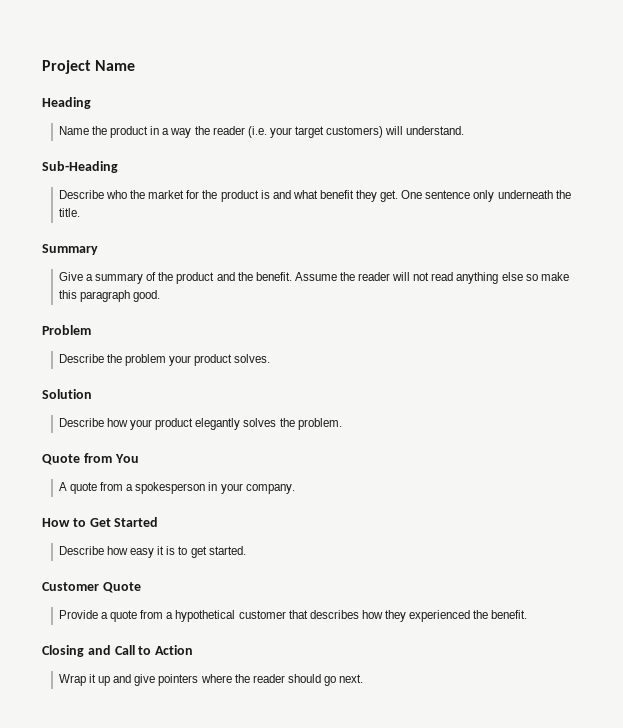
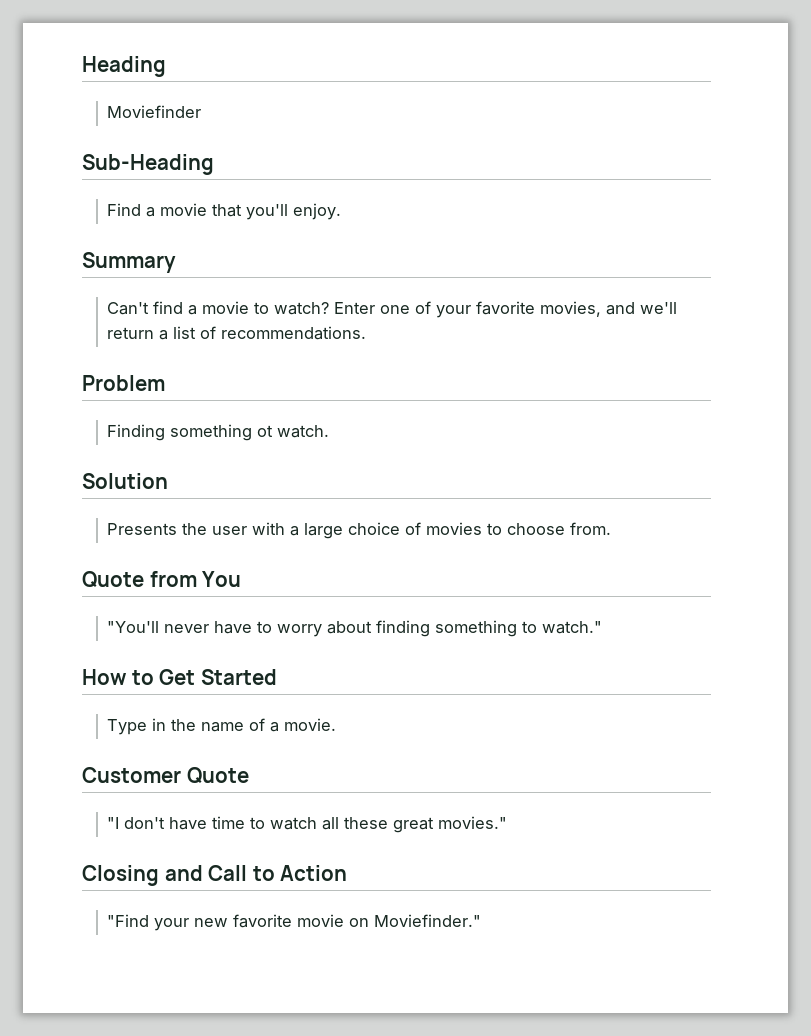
- Project Name
- Name the product in a way the reader (i.e. your target customers) will understand.
+ Moviefinder
  Sub-Heading
- Describe who the market for the product is and what benefit they get. One sentence only underneath the title.
+ Find a movie that you'll enjoy.
  Summary
- Give a summary of the product and the benefit. Assume the reader will not read anything else so make this paragraph good.
+ Can't find a movie to watch? Enter one of your favorite movies, and we'll return a list of recommendations.
  Problem
- Describe the problem your product solves.
+ Finding something ot watch.
  Solution
- Describe how your product elegantly solves the problem.
+ Presents the user with a large choice of movies to choose from.
  Quote from You
- A quote from a spokesperson in your company.
+ "You'll never have to worry about finding something to watch."
  How to Get Started
- Describe how easy it is to get started.
+ Type in the name of a movie.
  Customer Quote
- Provide a quote from a hypothetical customer that describes how they experienced the benefit.
+ "I don't have time to watch all these great movies."
- Wrap it up and give pointers where the reader should go next.
+ "Find your new favorite movie on Moviefinder."

